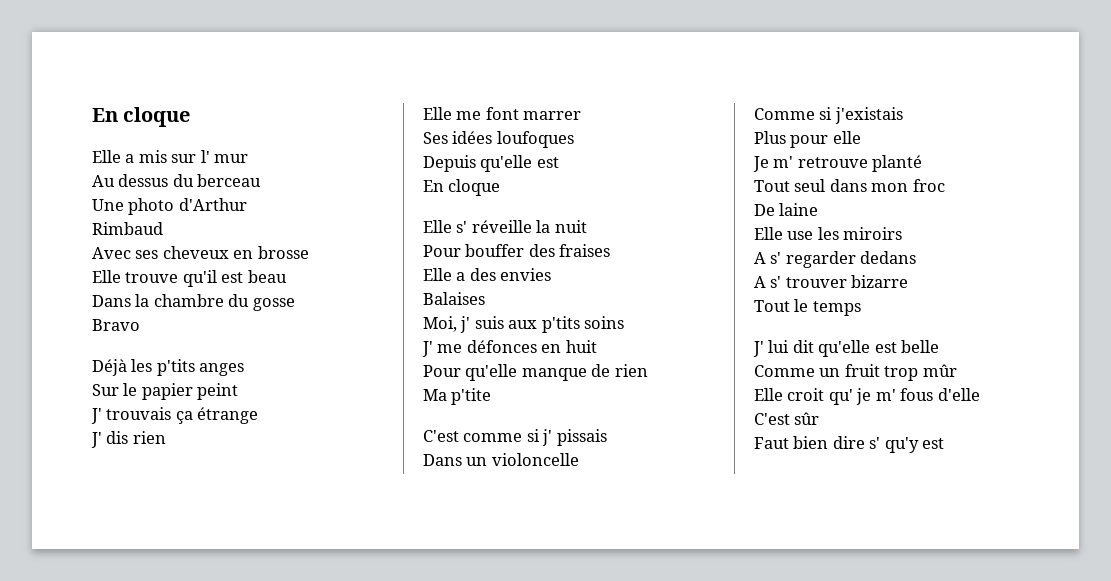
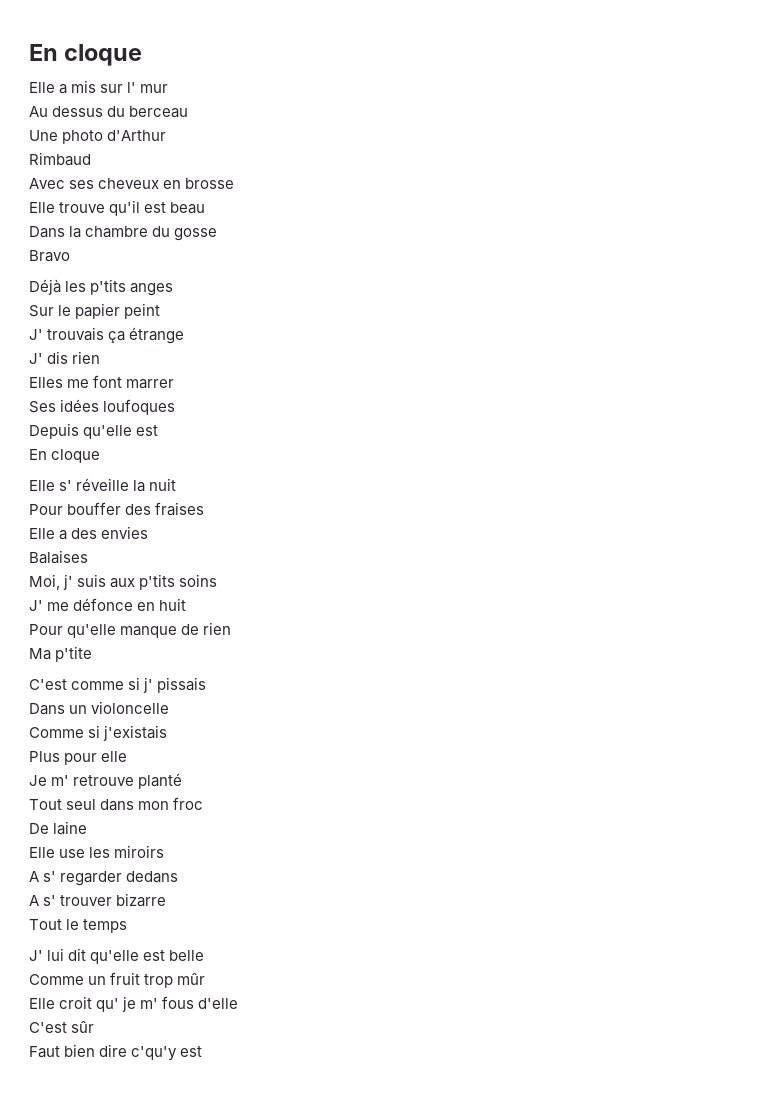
- Elle me font marrer
+ Elles me font marrer
- J' me défonces en huit
+ J' me défonce en huit
- Faut bien dire s' qu'y est
+ Faut bien dire c'qu'y est

